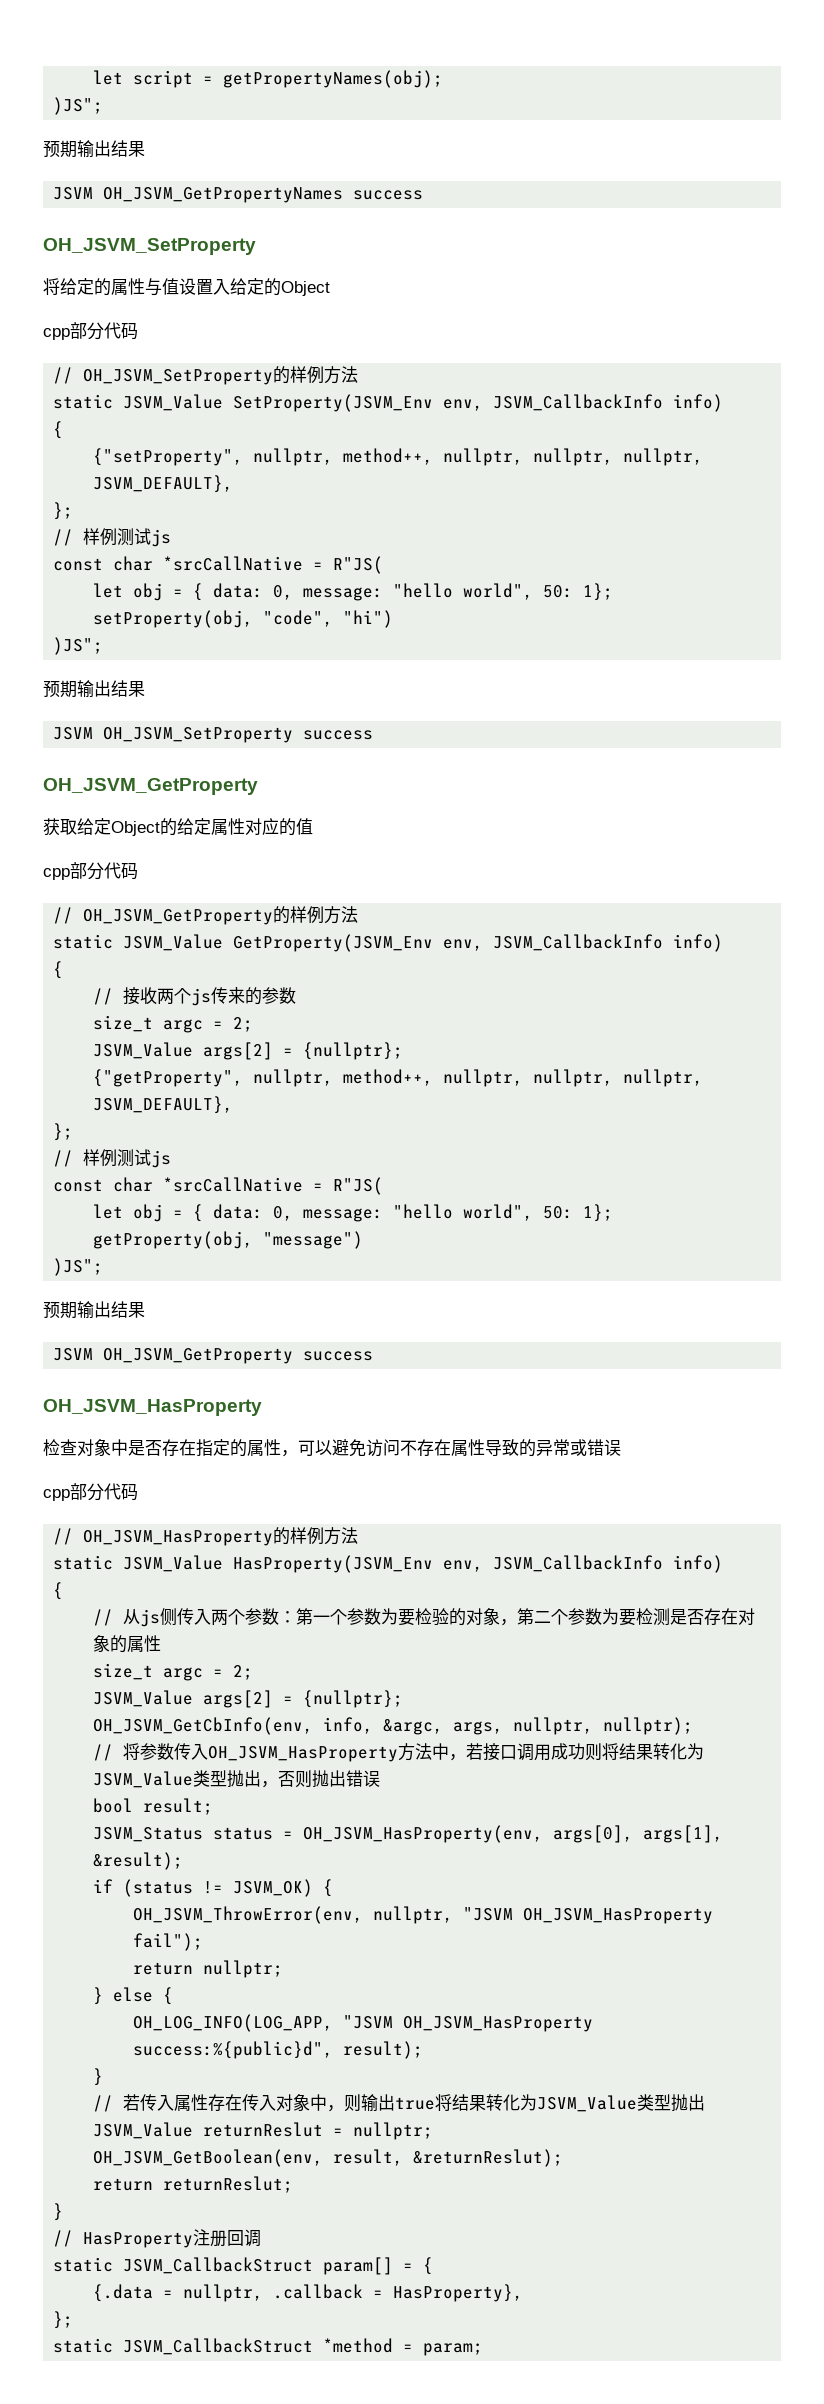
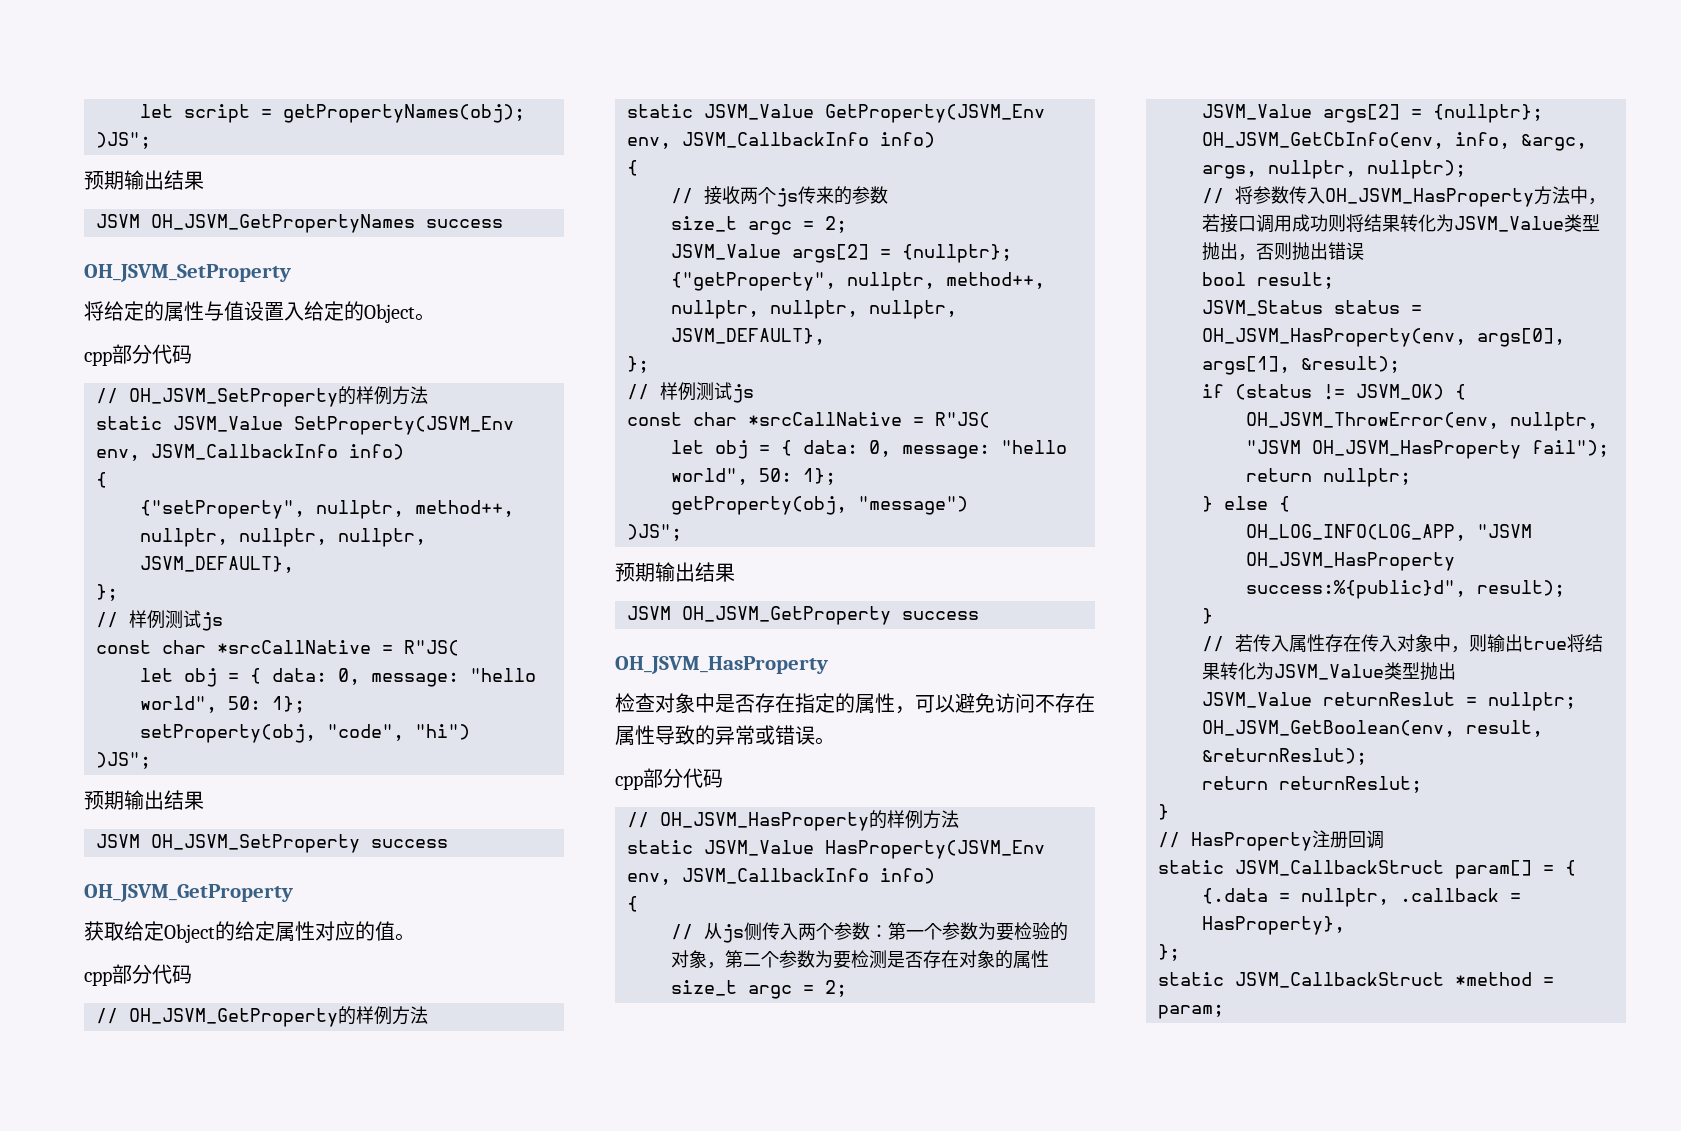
- 将给定的属性与值设置入给定的Object
+ 将给定的属性与值设置入给定的Object。
- 获取给定Object的给定属性对应的值
+ 获取给定Object的给定属性对应的值。
- 检查对象中是否存在指定的属性，可以避免访问不存在属性导致的异常或错误
+ 检查对象中是否存在指定的属性，可以避免访问不存在属性导致的异常或错误。

